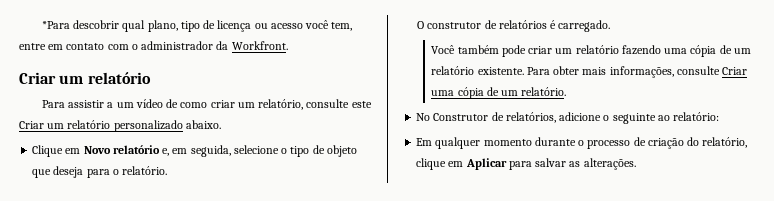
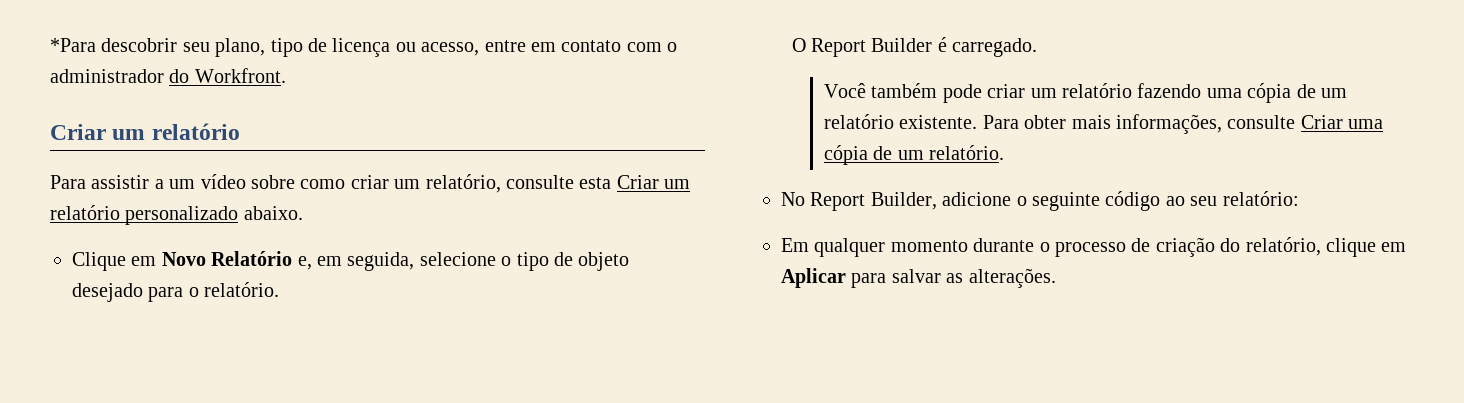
- *Para descobrir qual plano, tipo de licença ou acesso você tem, entre em contato com o administrador da Workfront.
+ *Para descobrir seu plano, tipo de licença ou acesso, entre em contato com o administrador do Workfront.
- Para assistir a um vídeo de como criar um relatório, consulte este Criar um relatório personalizado abaixo.
+ Para assistir a um vídeo sobre como criar um relatório, consulte esta Criar um relatório personalizado abaixo.
- Clique em Novo relatório e, em seguida, selecione o tipo de objeto que deseja para o relatório.
+ Clique em Novo Relatório e, em seguida, selecione o tipo de objeto desejado para o relatório.
- O construtor de relatórios é carregado.
+ O Report Builder é carregado.
- No Construtor de relatórios, adicione o seguinte ao relatório:
+ No Report Builder, adicione o seguinte código ao seu relatório:

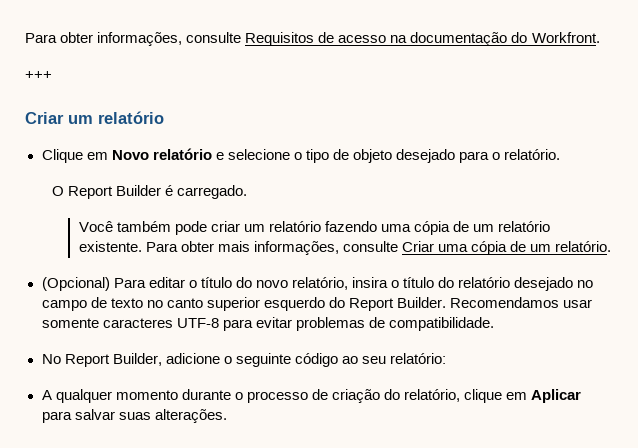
- *Para descobrir seu plano, tipo de licença ou acesso, entre em contato com o administrador do Workfront.
+ Para obter informações, consulte Requisitos de acesso na documentação do Workfront.
+ +++
  Criar um relatório
- Para assistir a um vídeo sobre como criar um relatório, consulte esta Criar um relatório personalizado abaixo.
- Clique em Novo Relatório e, em seguida, selecione o tipo de objeto desejado para o relatório.
+ Clique em Novo relatório e selecione o tipo de objeto desejado para o relatório.
+ (Opcional) Para editar o título do novo relatório, insira o título do relatório desejado no campo de texto no canto superior esquerdo do Report Builder. Recomendamos usar somente caracteres UTF-8 para evitar problemas de compatibilidade.
- Em qualquer momento durante o processo de criação do relatório, clique em Aplicar para salvar as alterações.
+ A qualquer momento durante o processo de criação do relatório, clique em Aplicar para salvar suas alterações.

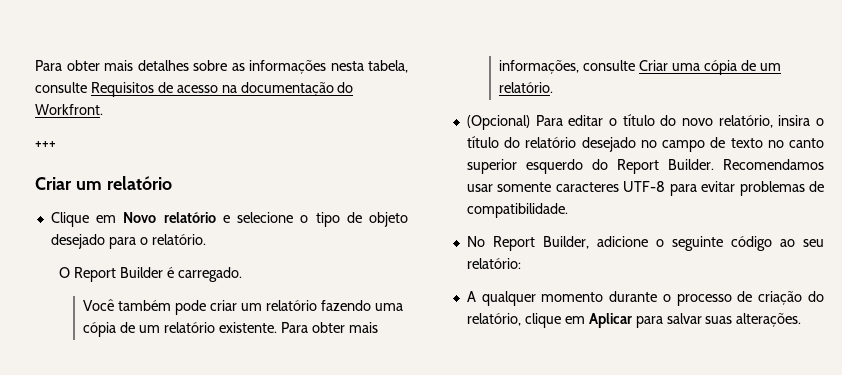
- Para obter informações, consulte Requisitos de acesso na documentação do Workfront.
+ Para obter mais detalhes sobre as informações nesta tabela, consulte Requisitos de acesso na documentação do Workfront.

